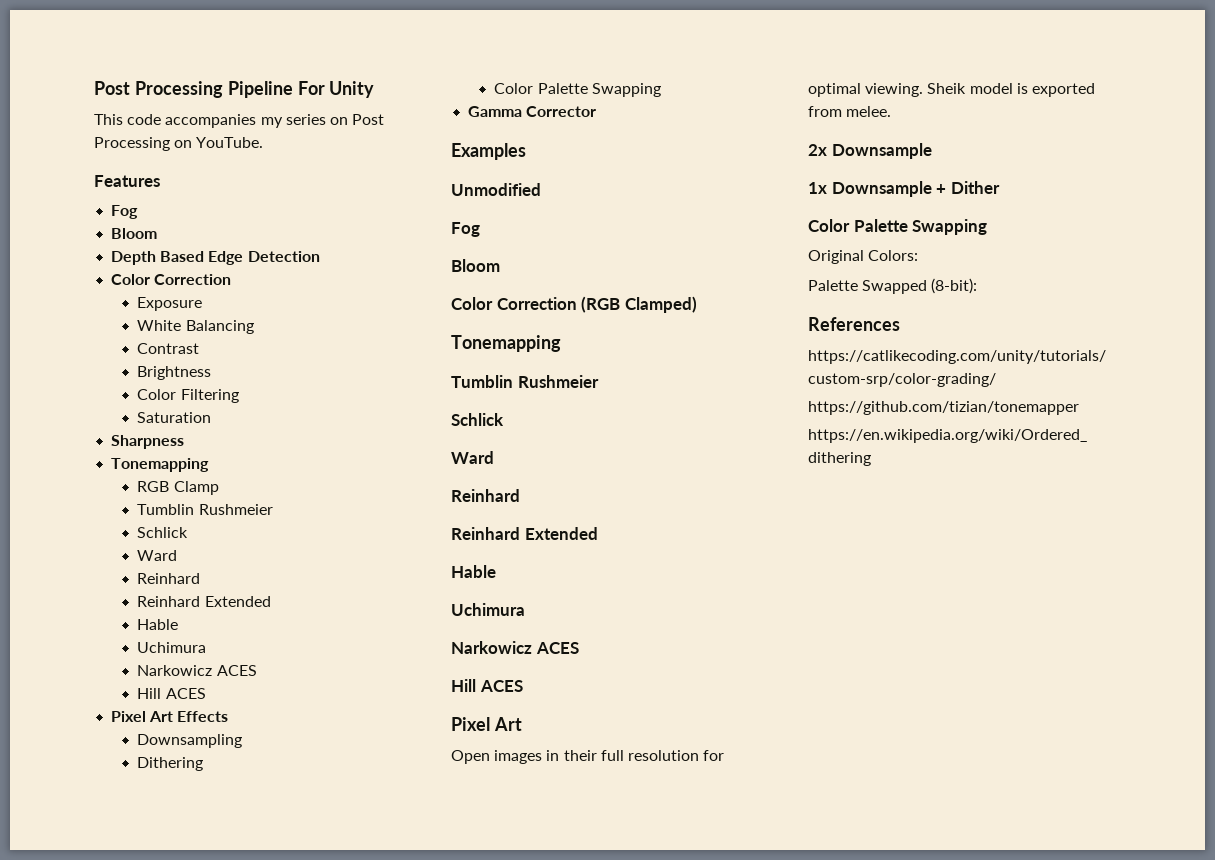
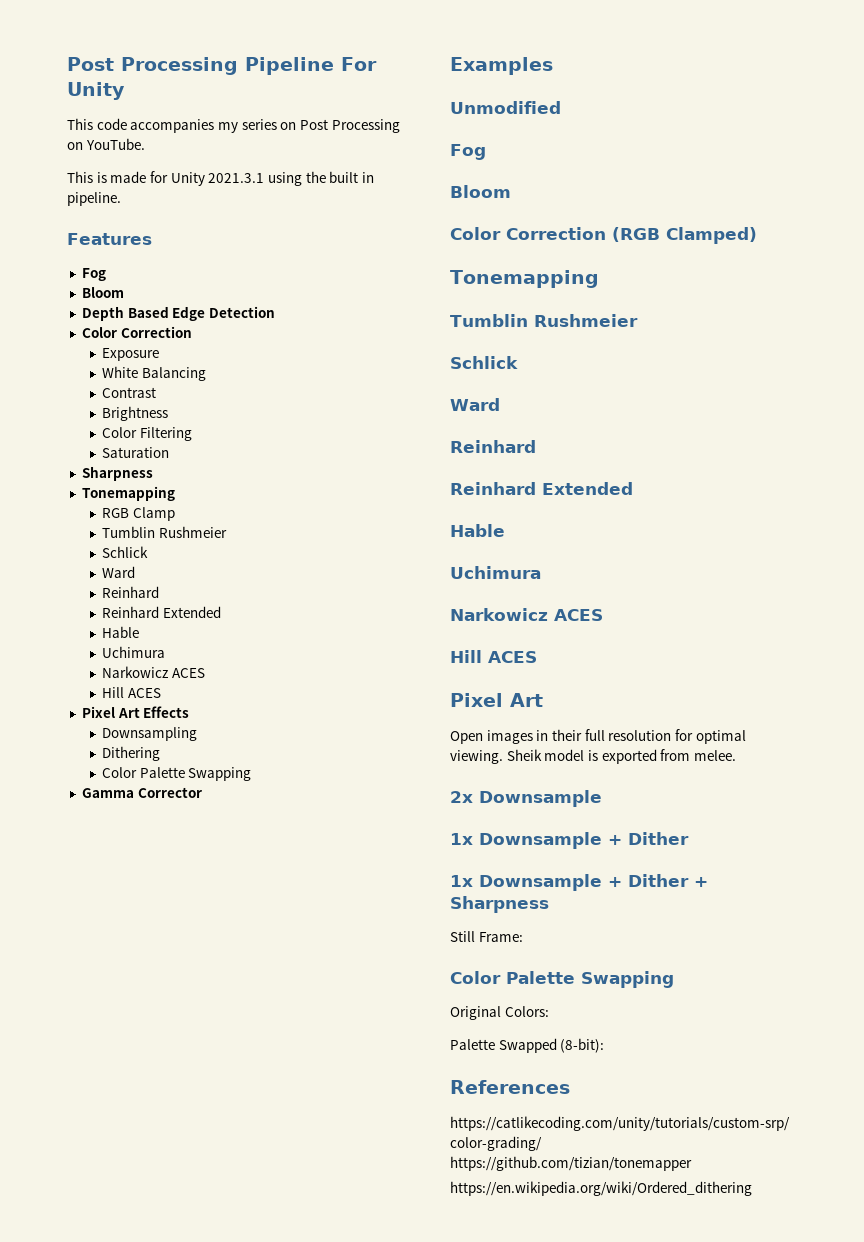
+ This is made for Unity 2021.3.1 using the built in pipeline.
+ 1x Downsample + Dither + Sharpness
+ Still Frame:

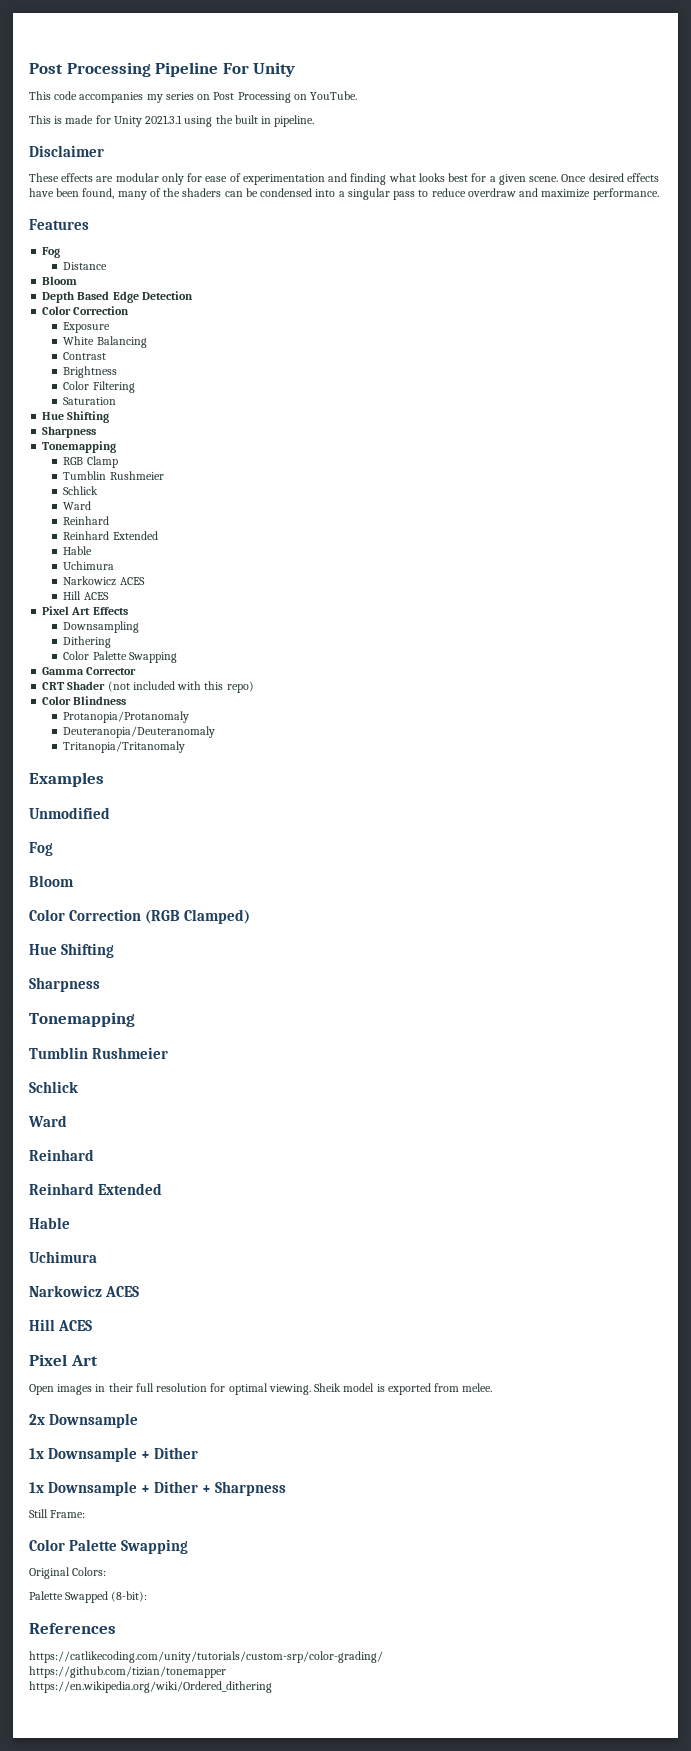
+ Disclaimer
+ These effects are modular only for ease of experimentation and finding what looks best for a given scene. Once desired effects have been found, many of the shaders can be condensed into a singular pass to reduce overdraw and maximize performance.
+ Distance
  Saturation
+ Hue Shifting
+ CRT Shader (not included with this repo)
+ Color Blindness
+ Protanopia/Protanomaly
+ Deuteranopia/Deuteranomaly
+ Tritanopia/Tritanomaly
  Color Correction (RGB Clamped)
+ Hue Shifting
+ Sharpness

